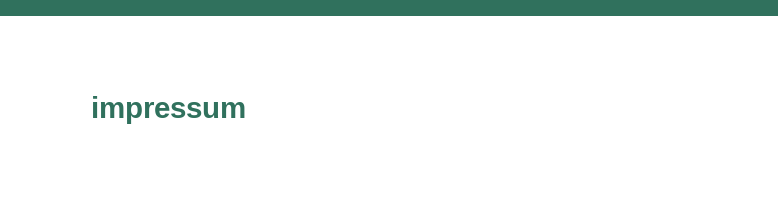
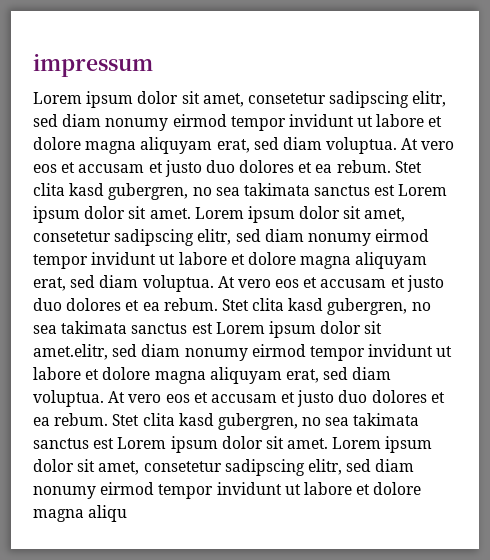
+ Lorem ipsum dolor sit amet, consetetur sadipscing elitr, sed diam nonumy eirmod tempor invidunt ut labore et dolore magna aliquyam erat, sed diam voluptua. At vero eos et accusam et justo duo dolores et ea rebum. Stet clita kasd gubergren, no sea takimata sanctus est Lorem ipsum dolor sit amet. Lorem ipsum dolor sit amet, consetetur sadipscing elitr, sed diam nonumy eirmod tempor invidunt ut labore et dolore magna aliquyam erat, sed diam voluptua. At vero eos et accusam et justo duo dolores et ea rebum. Stet clita kasd gubergren, no sea takimata sanctus est Lorem ipsum dolor sit amet.elitr, sed diam nonumy eirmod tempor invidunt ut labore et dolore magna aliquyam erat, sed diam voluptua. At vero eos et accusam et justo duo dolores et ea rebum. Stet clita kasd gubergren, no sea takimata sanctus est Lorem ipsum dolor sit amet. Lorem ipsum dolor sit amet, consetetur sadipscing elitr, sed diam nonumy eirmod tempor invidunt ut labore et dolore magna aliqu

